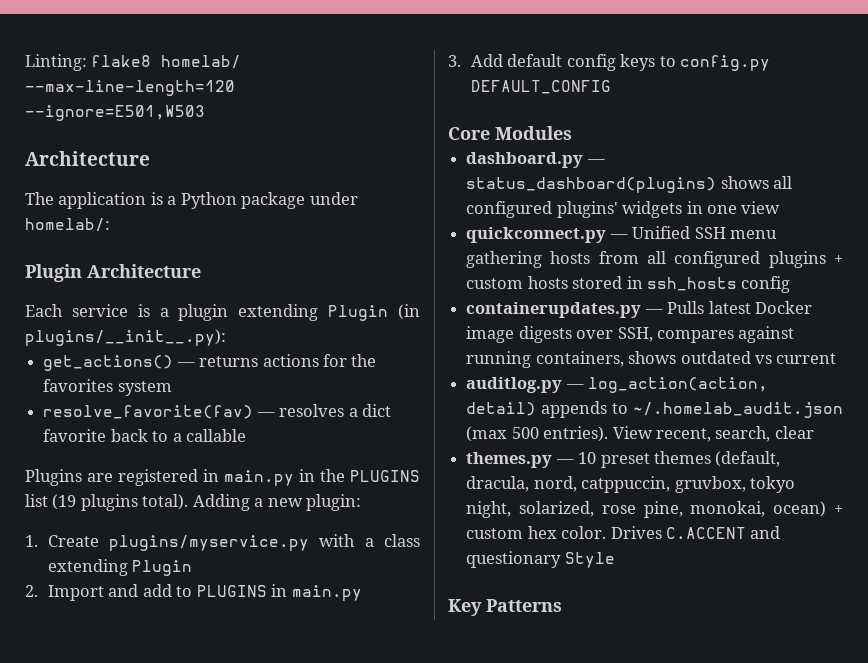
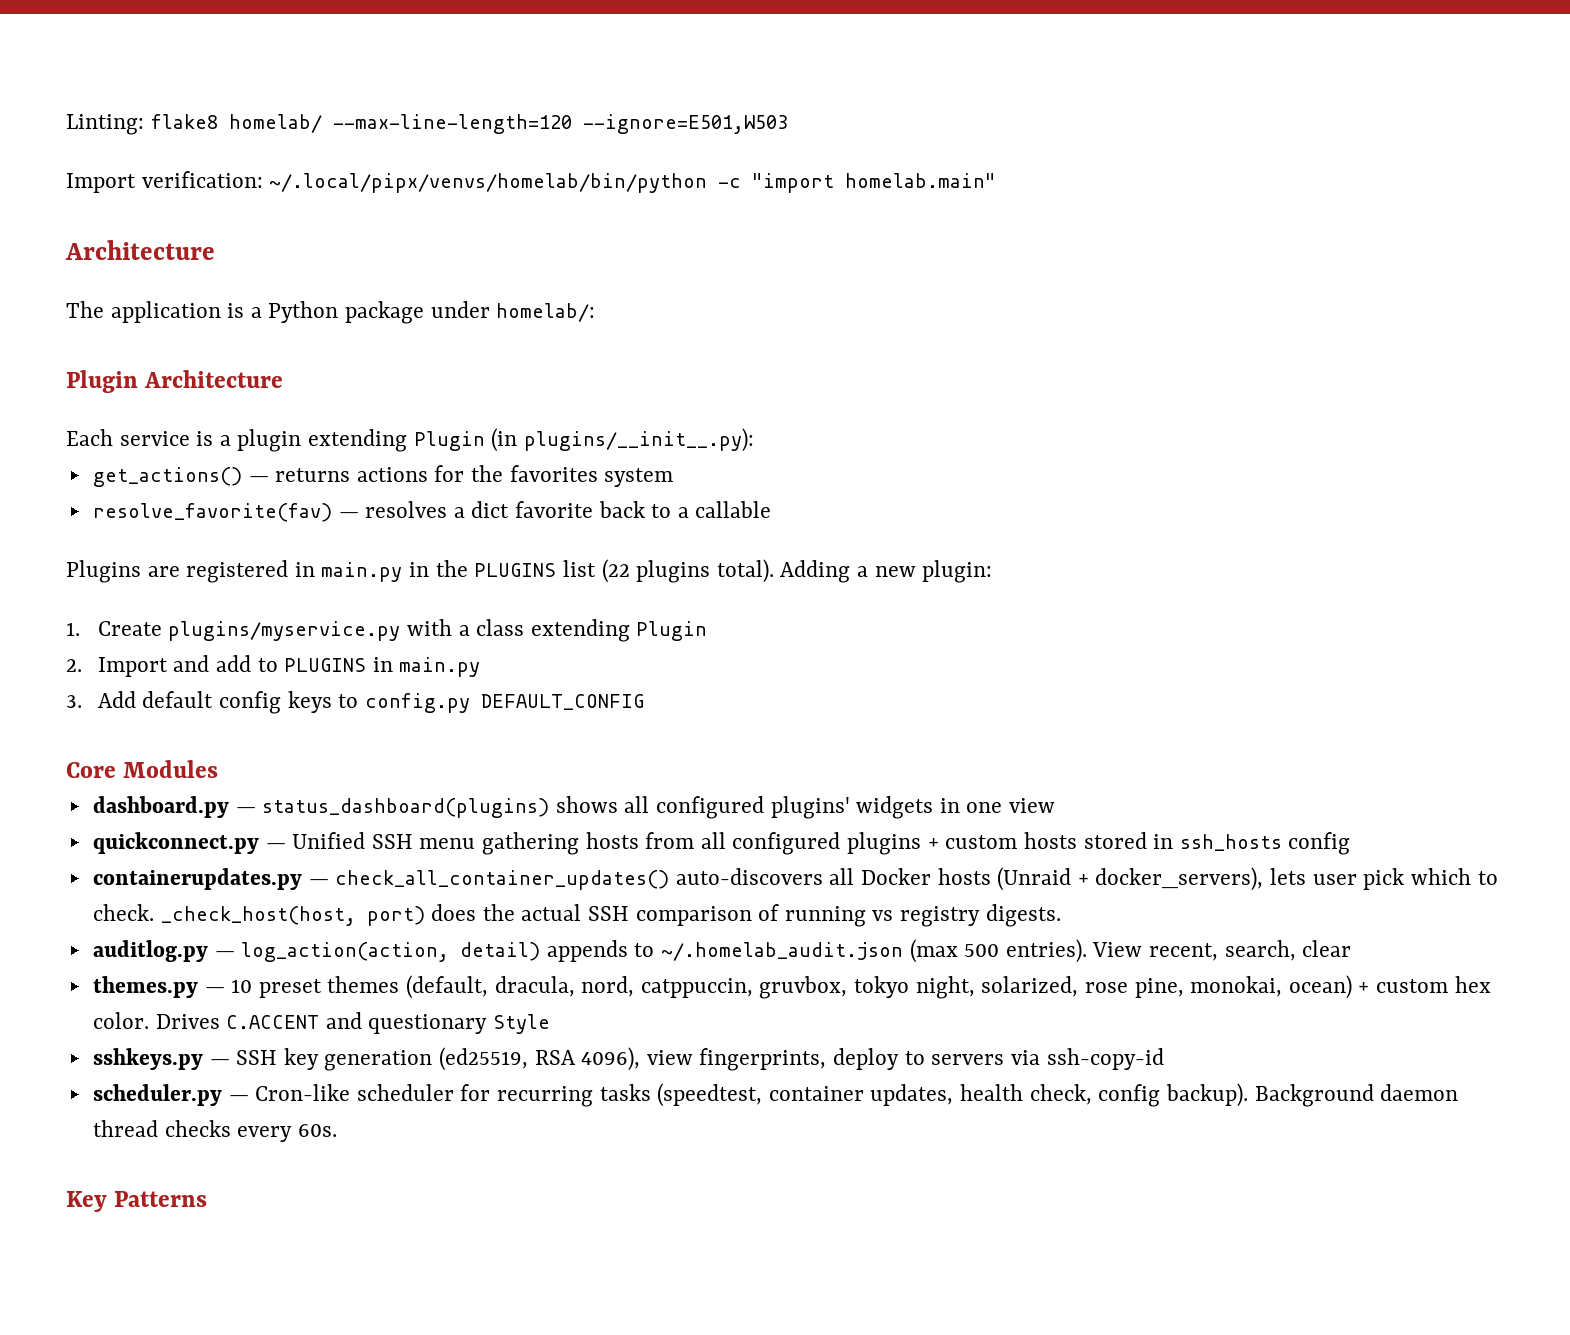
+ Import verification: ~/.local/pipx/venvs/homelab/bin/python -c "import homelab.main"
- Plugins are registered in main.py in the PLUGINS list (19 plugins total).
+ Plugins are registered in main.py in the PLUGINS list (22 plugins total).
- containerupdates.py — Pulls latest Docker image digests over SSH, compares against running containers, shows outdated vs current
+ containerupdates.py — check_all_container_updates() auto-discovers all Docker hosts (Unraid + docker_servers), lets user pick which to check. _check_host(host, port) does the actual SSH comparison of running vs registry digests.
+ sshkeys.py — SSH key generation (ed25519, RSA 4096), view fingerprints, deploy to servers via ssh-copy-id
+ scheduler.py — Cron-like scheduler for recurring tasks (speedtest, container updates, health check, config backup). Background daemon thread checks every 60s.

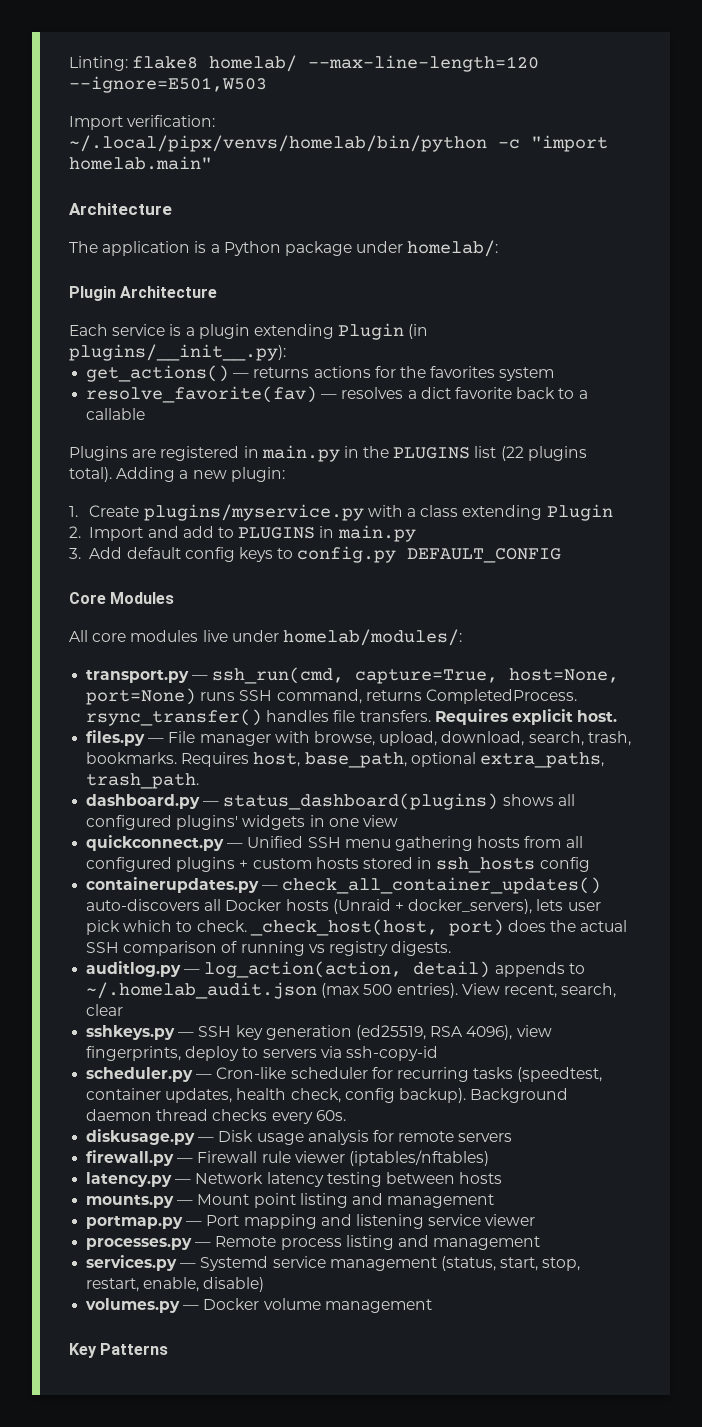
+ All core modules live under homelab/modules/:
+ transport.py — ssh_run(cmd, capture=True, host=None, port=None) runs SSH command, returns CompletedProcess. rsync_transfer() handles file transfers. Requires explicit host.
+ files.py — File manager with browse, upload, download, search, trash, bookmarks. Requires host, base_path, optional extra_paths, trash_path.
- themes.py — 10 preset themes (default, dracula, nord, catppuccin, gruvbox, tokyo night, solarized, rose pine, monokai, ocean) + custom hex color. Drives C.ACCENT and questionary Style
+ diskusage.py — Disk usage analysis for remote servers
+ firewall.py — Firewall rule viewer (iptables/nftables)
+ latency.py — Network latency testing between hosts
+ mounts.py — Mount point listing and management
+ portmap.py — Port mapping and listening service viewer
+ processes.py — Remote process listing and management
+ services.py — Systemd service management (status, start, stop, restart, enable, disable)
+ volumes.py — Docker volume management

